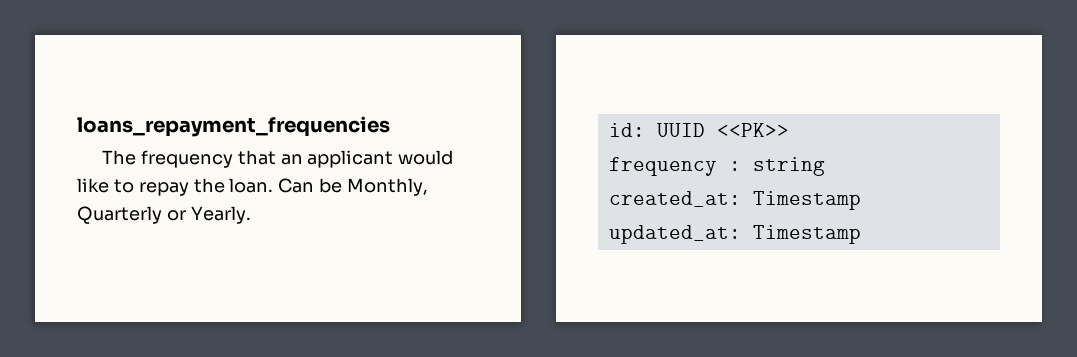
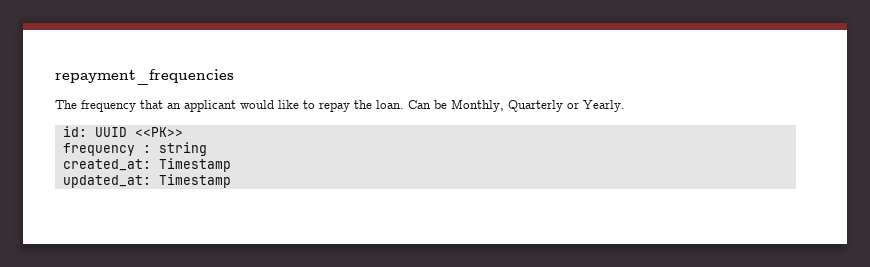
- loans_repayment_frequencies
+ repayment_frequencies

